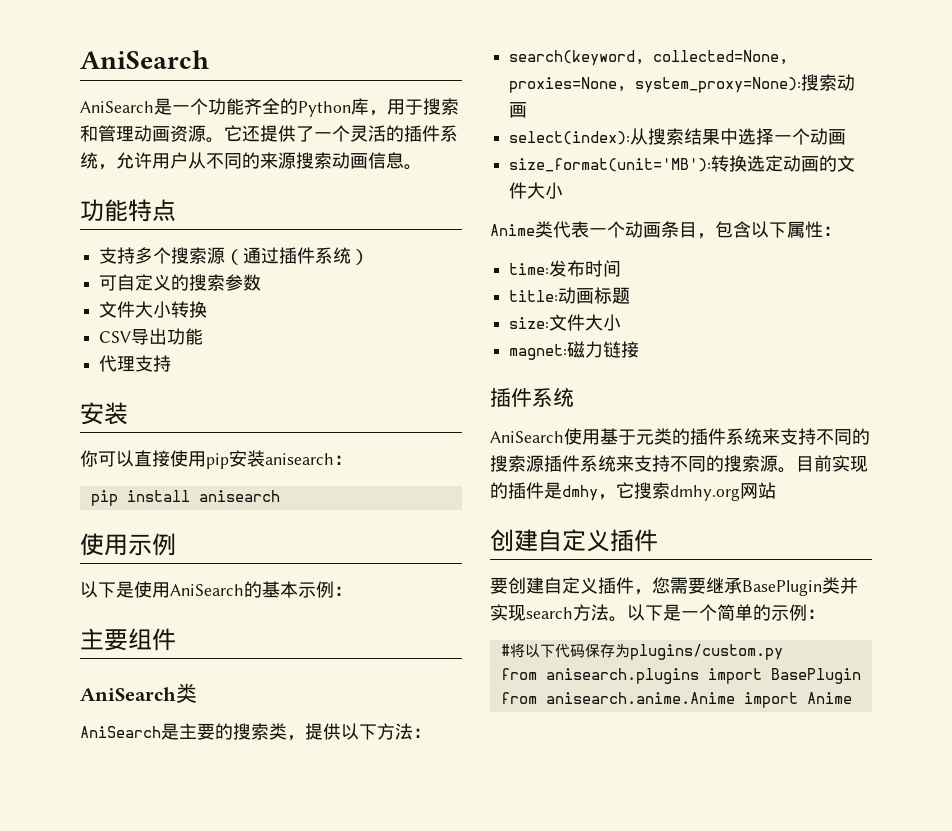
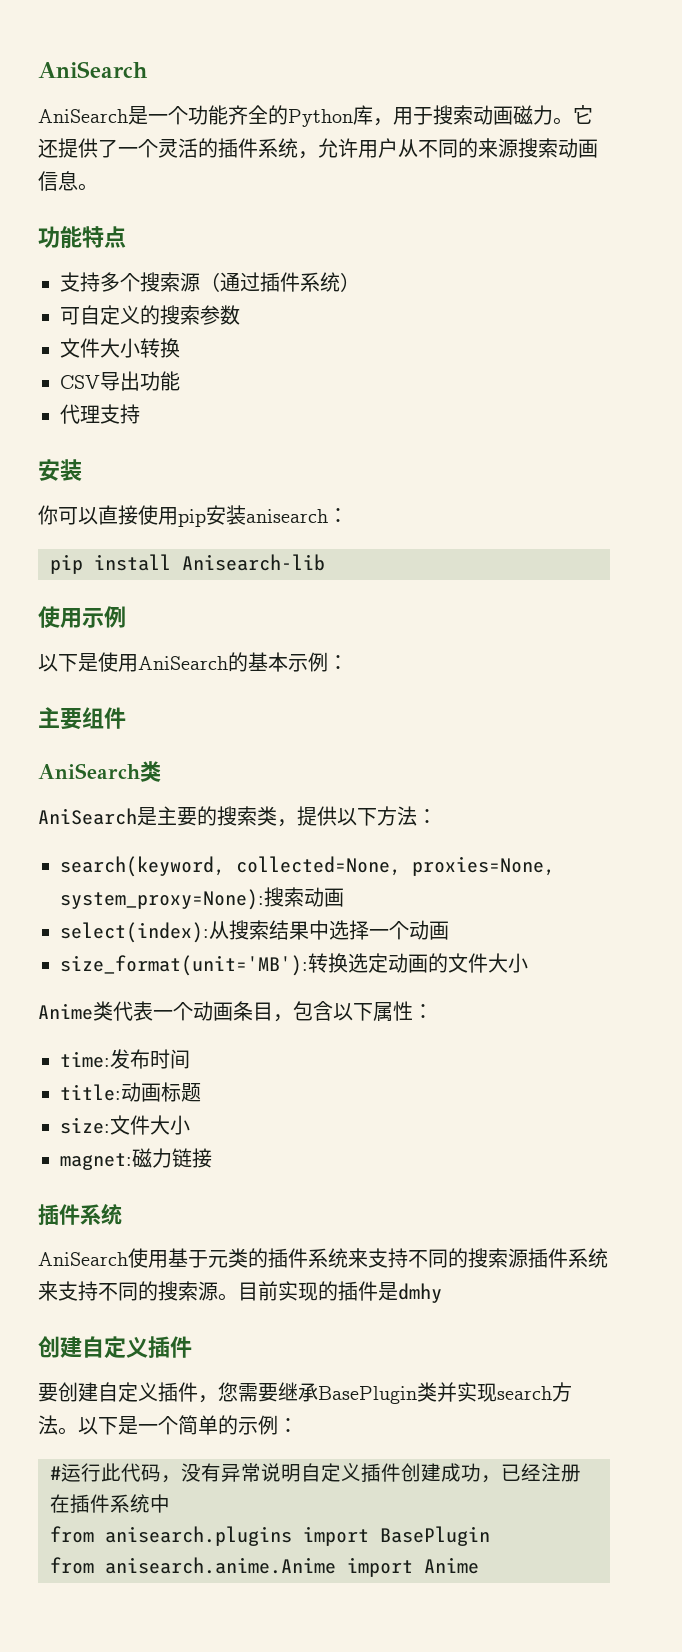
- AniSearch是一个功能齐全的Python库，用于搜索和管理动画资源。
+ AniSearch是一个功能齐全的Python库，用于搜索动画磁力。
- pip install anisearch
+ pip install Anisearch-lib
- 目前实现的插件是dmhy，它搜索dmhy.org网站
+ 目前实现的插件是dmhy
- #将以下代码保存为plugins/custom.py
+ #运行此代码，没有异常说明自定义插件创建成功，已经注册在插件系统中

